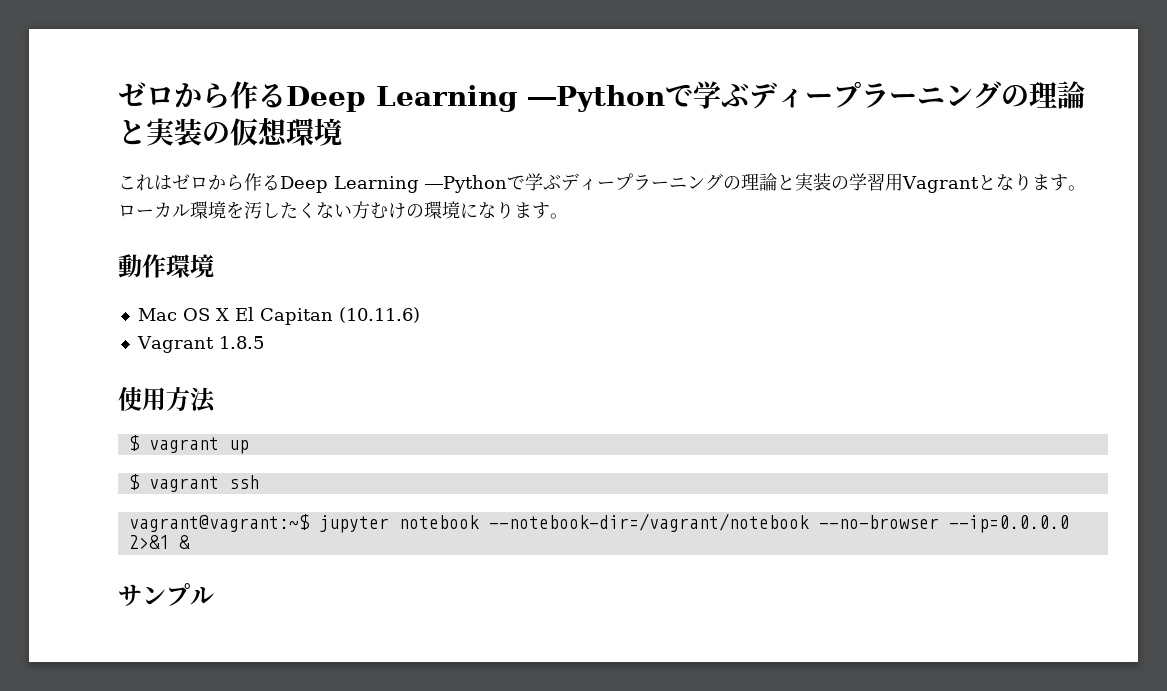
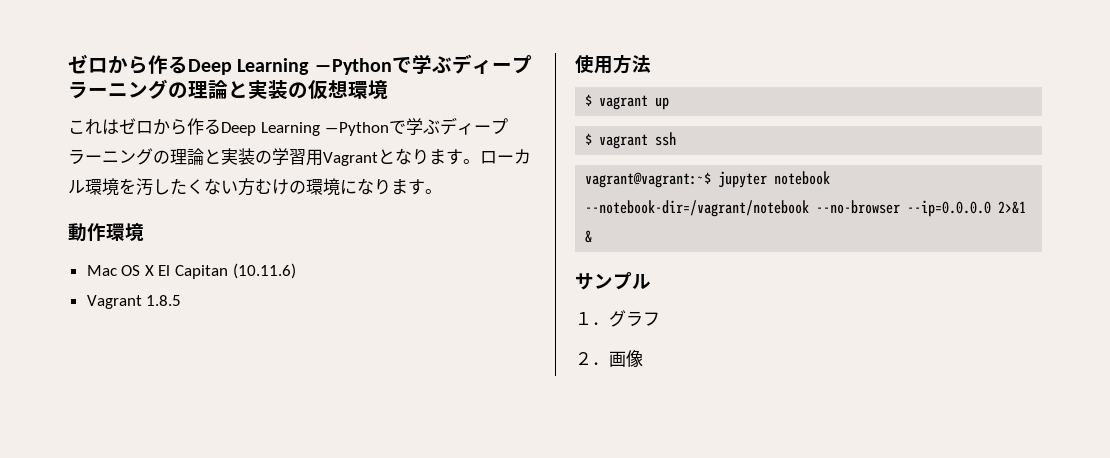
+ １．グラフ
+ ２．画像

